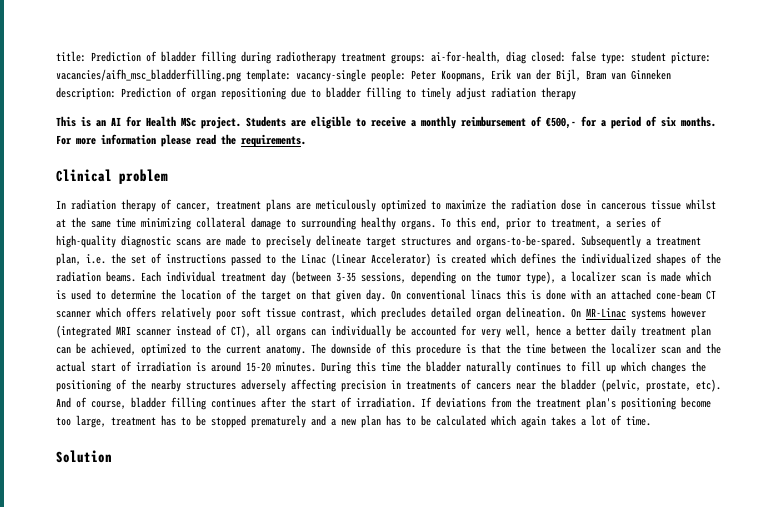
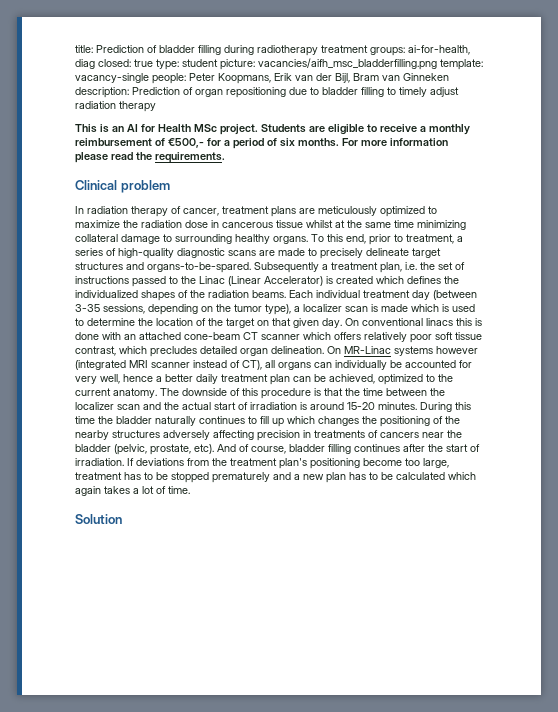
- title: Prediction of bladder filling during radiotherapy treatment groups: ai-for-health, diag closed: false type: student picture: vacancies/aifh_msc_bladderfilling.png template: vacancy-single people: Peter Koopmans, Erik van der Bijl, Bram van Ginneken description: Prediction of organ repositioning due to bladder filling to timely adjust radiation therapy
+ title: Prediction of bladder filling during radiotherapy treatment groups: ai-for-health, diag closed: true type: student picture: vacancies/aifh_msc_bladderfilling.png template: vacancy-single people: Peter Koopmans, Erik van der Bijl, Bram van Ginneken description: Prediction of organ repositioning due to bladder filling to timely adjust radiation therapy

